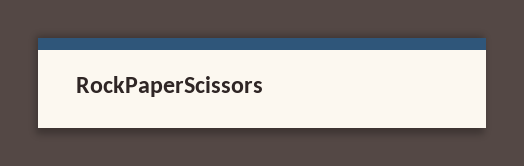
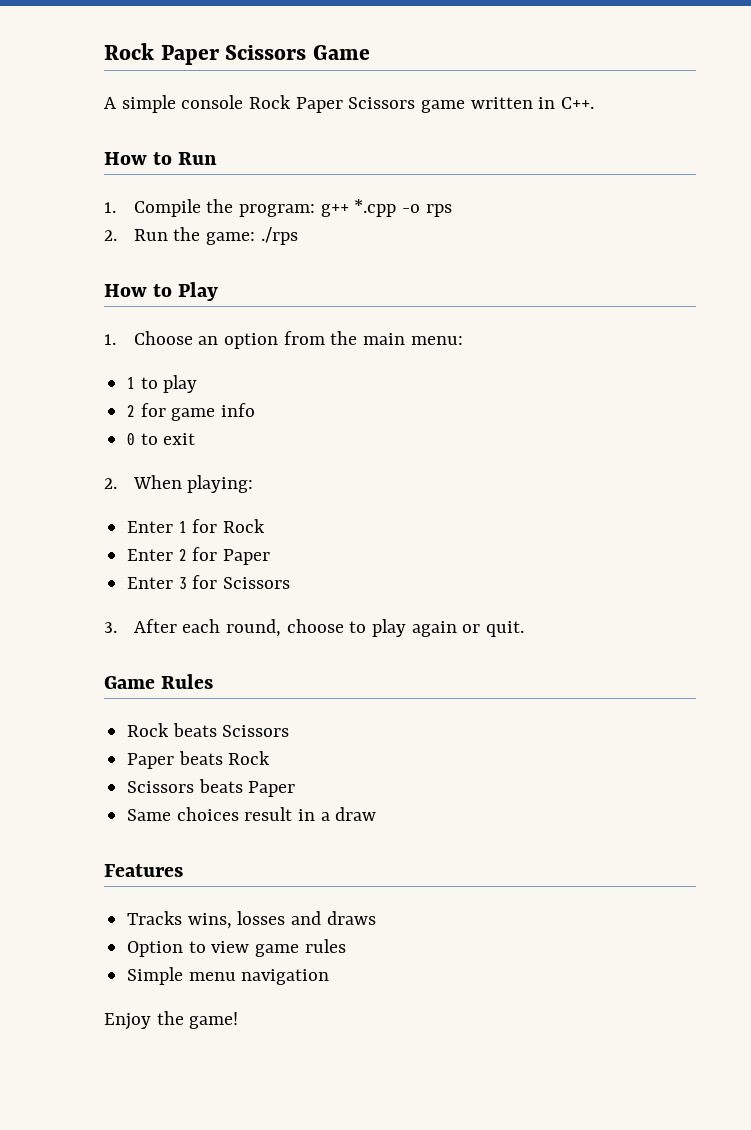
- RockPaperScissors
+ Rock Paper Scissors Game
+ A simple console Rock Paper Scissors game written in C++.
+ How to Run
+ 1. Compile the program: g++ *.cpp -o rps
+ 2. Run the game: ./rps
+ How to Play
+ 1. Choose an option from the main menu:
+ 1 to play
+ 2 for game info
+ 0 to exit
+ 2. When playing:
+ Enter 1 for Rock
+ Enter 2 for Paper
+ Enter 3 for Scissors
+ 3. After each round, choose to play again or quit.
+ Game Rules
+ Rock beats Scissors
+ Paper beats Rock
+ Scissors beats Paper
+ Same choices result in a draw
+ Features
+ Tracks wins, losses and draws
+ Option to view game rules
+ Simple menu navigation
+ Enjoy the game!

